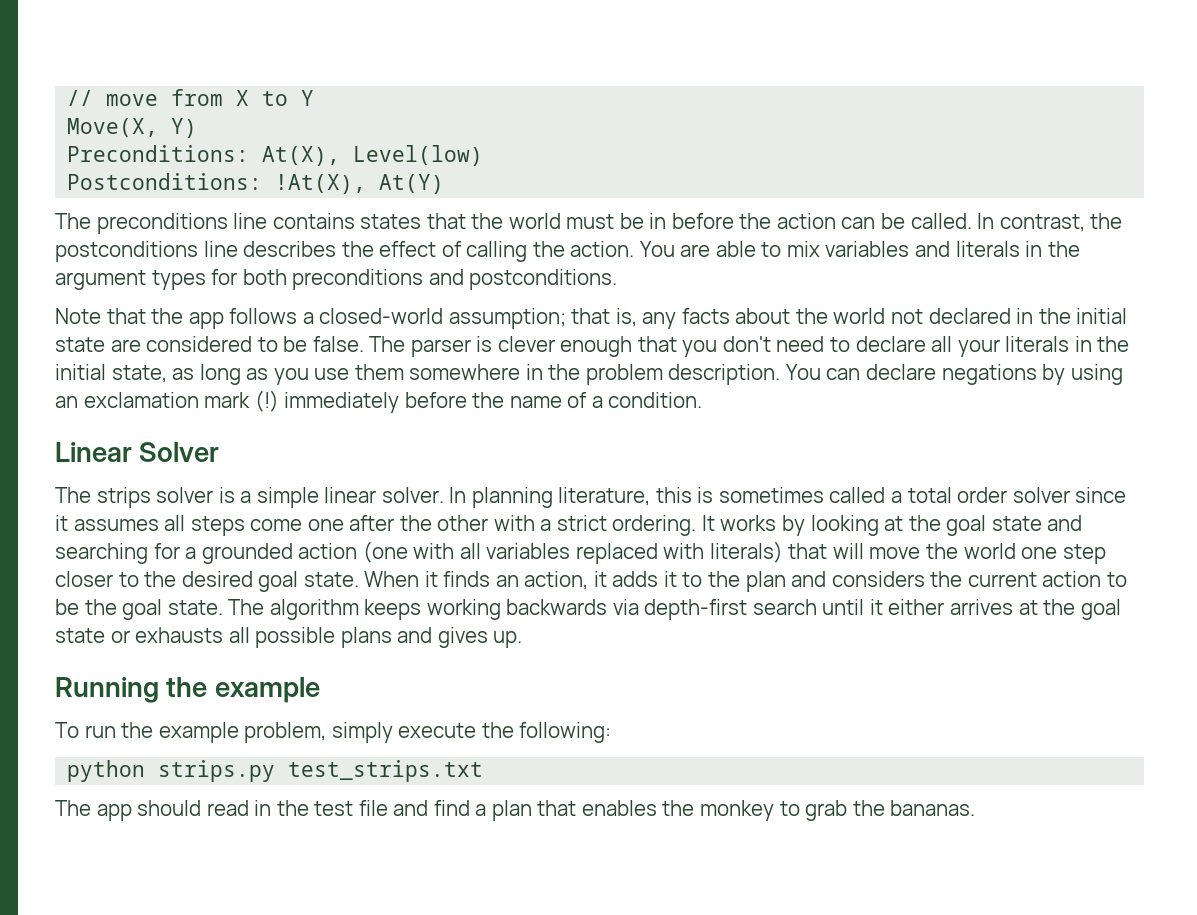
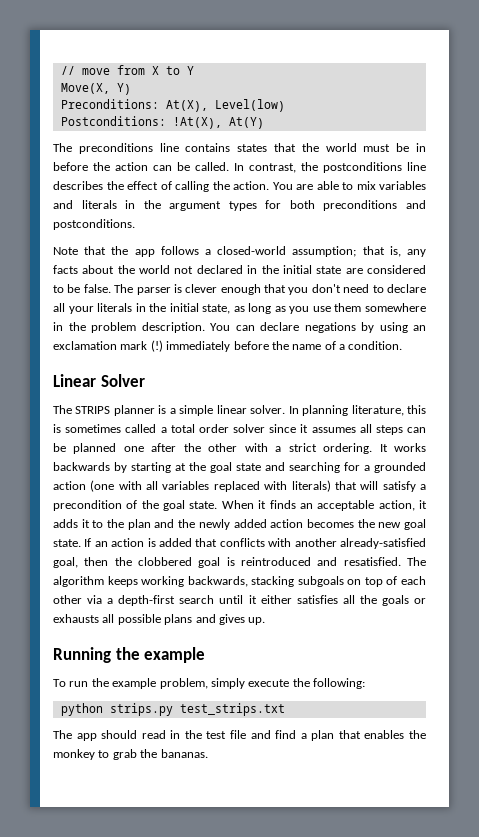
- The strips solver is a simple linear solver.
+ The STRIPS planner is a simple linear solver.
- In planning literature, this is sometimes called a total order solver since it assumes all steps come one after the other with a strict ordering.
+ In planning literature, this is sometimes called a total order solver since it assumes all steps can be planned one after the other with a strict ordering.
- It works by looking at the goal state and searching for a grounded action (one with all variables replaced with literals) that will move the world one step closer to the desired goal state.
+ It works backwards by starting at the goal state and searching for a grounded action (one with all variables replaced with literals) that will satisfy a precondition of the goal state.
- When it finds an action, it adds it to the plan and considers the current action to be the goal state. The algorithm keeps working backwards via depth-first search until it either arrives at the goal state or exhausts all possible plans and gives up.
+ When it finds an acceptable action, it adds it to the plan and the newly added action becomes the new goal state. If an action is added that conflicts with another already-satisfied goal, then the clobbered goal is reintroduced and resatisfied. The algorithm keeps working backwards, stacking subgoals on top of each other via a depth-first search until it either satisfies all the goals or exhausts all possible plans and gives up.

